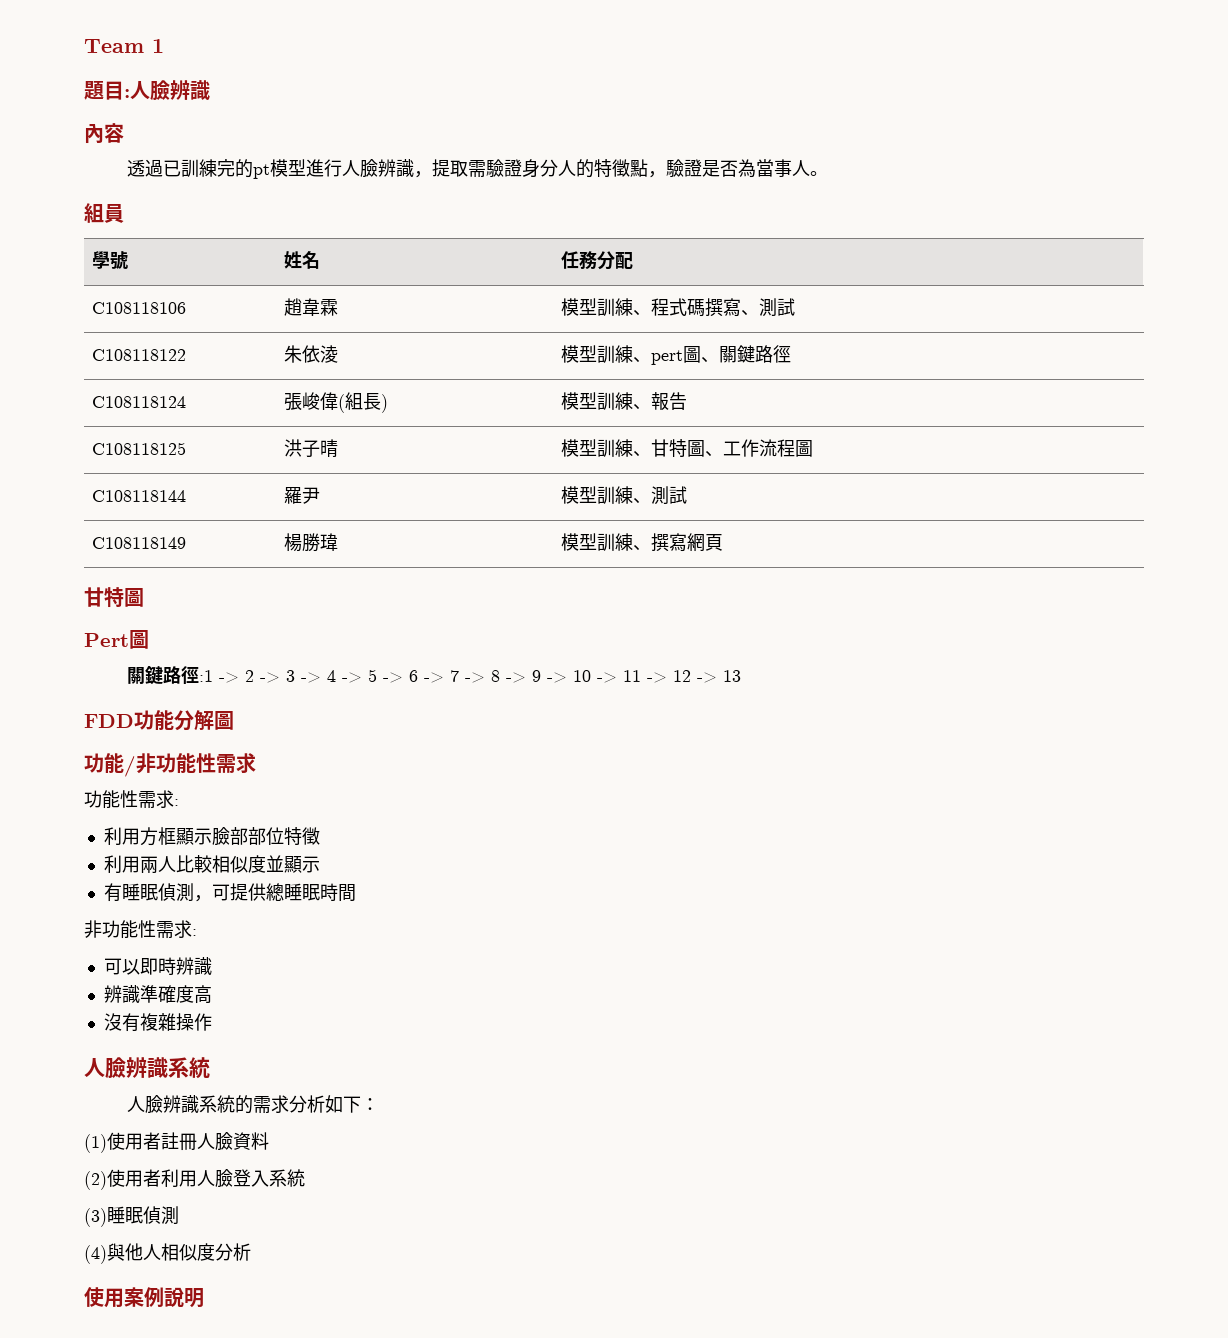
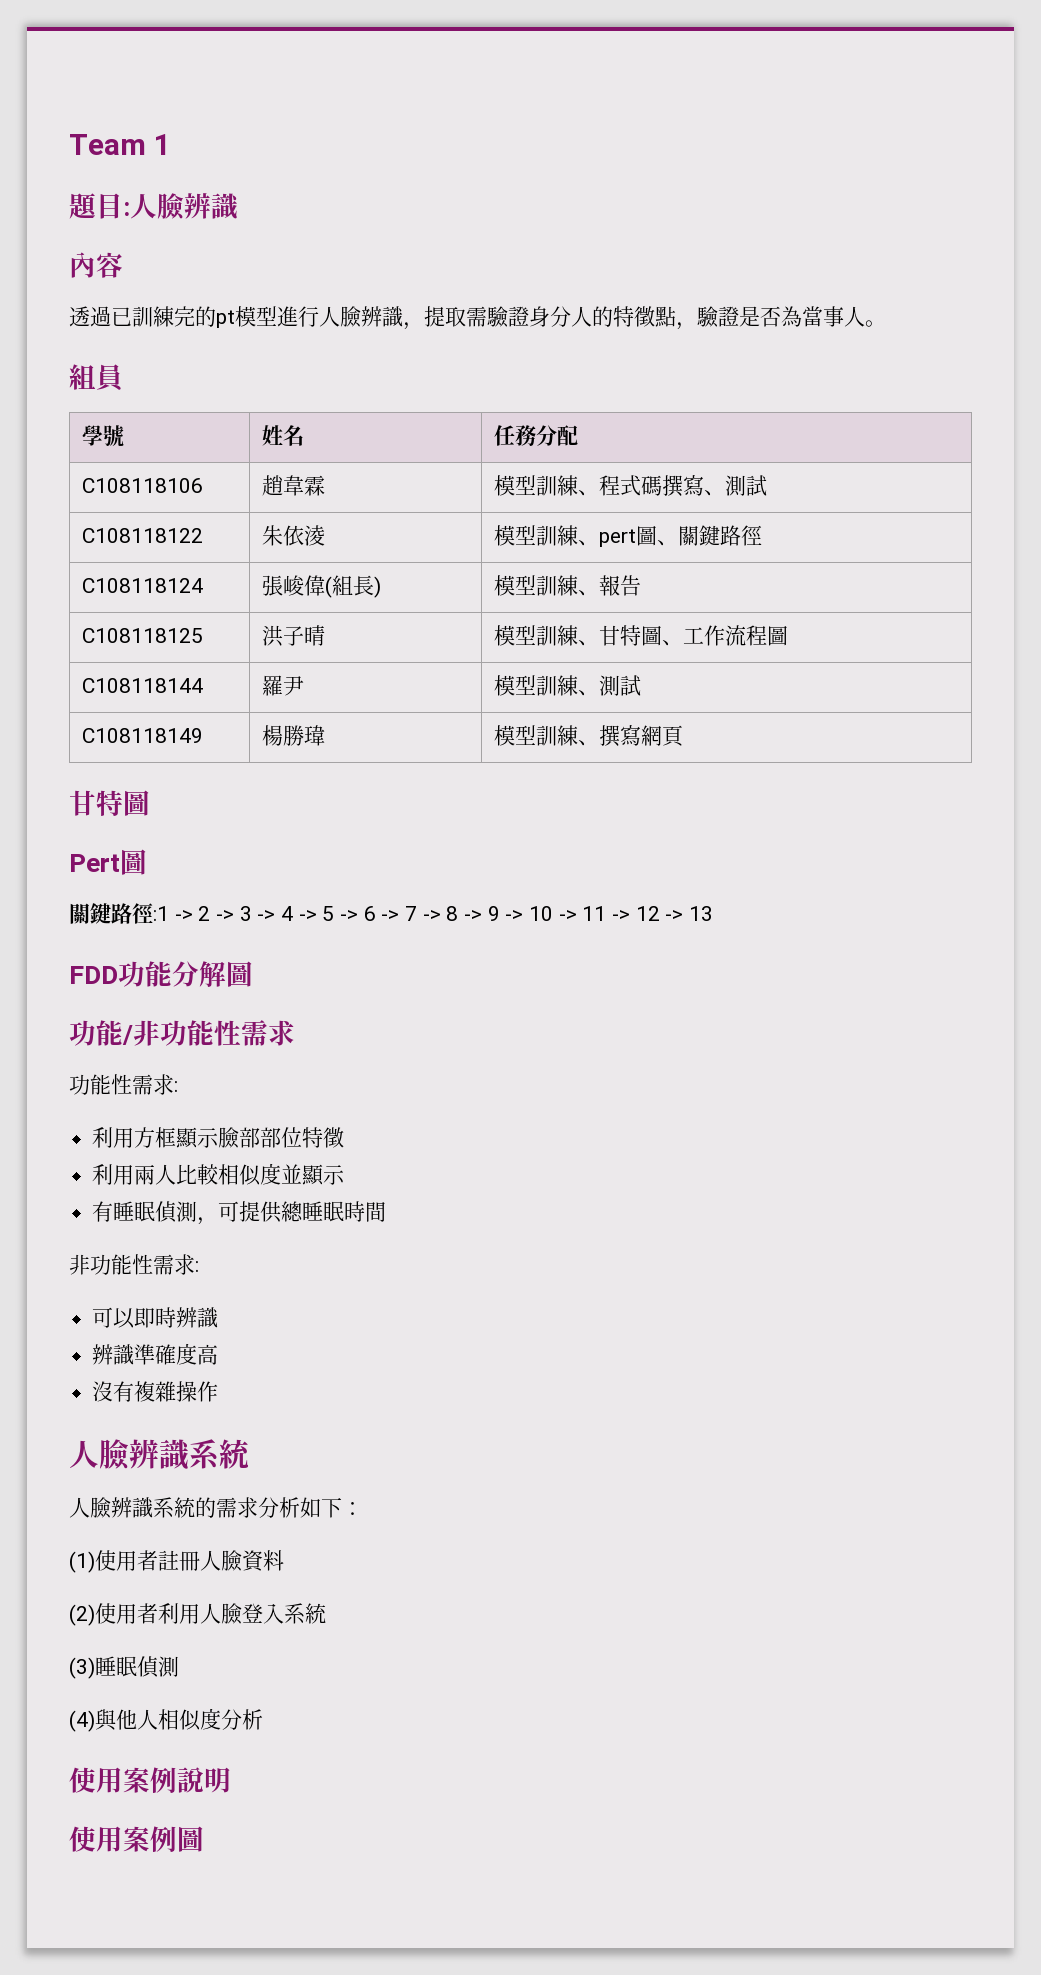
+ 使用案例圖

